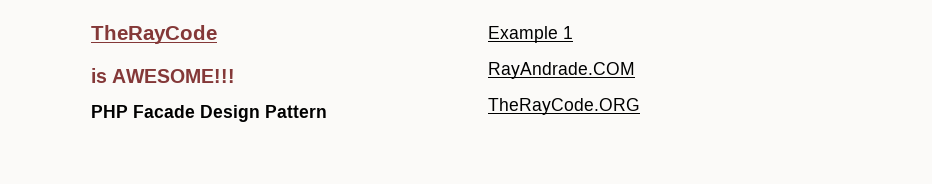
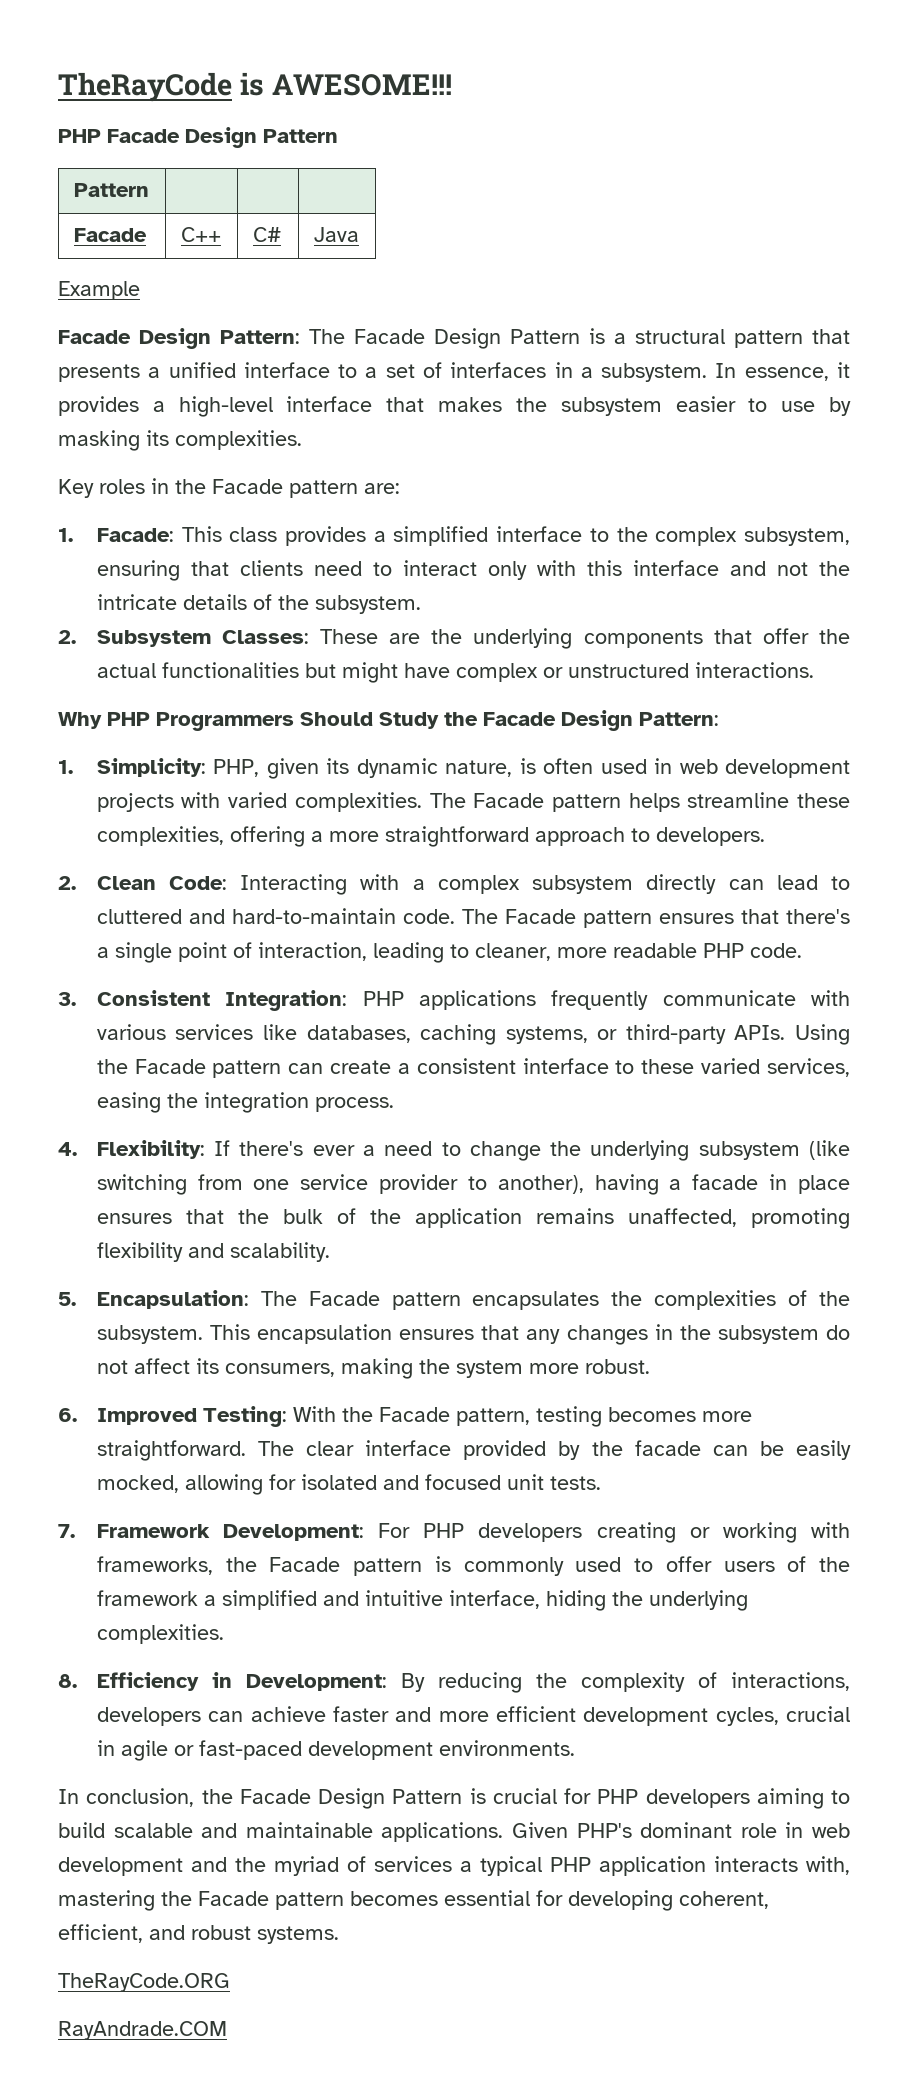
- TheRayCode
- is AWESOME!!!
+ TheRayCode is AWESOME!!!
- Example 1
+ Pattern | | |
+ Facade | C++ | C# | Java
+ Example
+ Facade Design Pattern: The Facade Design Pattern is a structural pattern that presents a unified interface to a set of interfaces in a subsystem. In essence, it provides a high-level interface that makes the subsystem easier to use by masking its complexities.
+ Key roles in the Facade pattern are:
+ 1. Facade: This class provides a simplified interface to the complex subsystem, ensuring that clients need to interact only with this interface and not the intricate details of the subsystem.
+ 2. Subsystem Classes: These are the underlying components that offer the actual functionalities but might have complex or unstructured interactions.
+ Why PHP Programmers Should Study the Facade Design Pattern:
+ 1. Simplicity: PHP, given its dynamic nature, is often used in web development projects with varied complexities. The Facade pattern helps streamline these complexities, offering a more straightforward approach to developers.
+ 2. Clean Code: Interacting with a complex subsystem directly can lead to cluttered and hard-to-maintain code. The Facade pattern ensures that there's a single point of interaction, leading to cleaner, more readable PHP code.
+ 3. Consistent Integration: PHP applications frequently communicate with various services like databases, caching systems, or third-party APIs. Using the Facade pattern can create a consistent interface to these varied services, easing the integration process.
+ 4. Flexibility: If there's ever a need to change the underlying subsystem (like switching from one service provider to another), having a facade in place ensures that the bulk of the application remains unaffected, promoting flexibility and scalability.
+ 5. Encapsulation: The Facade pattern encapsulates the complexities of the subsystem. This encapsulation ensures that any changes in the subsystem do not affect its consumers, making the system more robust.
+ 6. Improved Testing: With the Facade pattern, testing becomes more straightforward. The clear interface provided by the facade can be easily mocked, allowing for isolated and focused unit tests.
+ 7. Framework Development: For PHP developers creating or working with frameworks, the Facade pattern is commonly used to offer users of the framework a simplified and intuitive interface, hiding the underlying complexities.
+ 8. Efficiency in Development: By reducing the complexity of interactions, developers can achieve faster and more efficient development cycles, crucial in agile or fast-paced development environments.
+ In conclusion, the Facade Design Pattern is crucial for PHP developers aiming to build scalable and maintainable applications. Given PHP's dominant role in web development and the myriad of services a typical PHP application interacts with, mastering the Facade pattern becomes essential for developing coherent, efficient, and robust systems.
+ TheRayCode.ORG
- TheRayCode.ORG

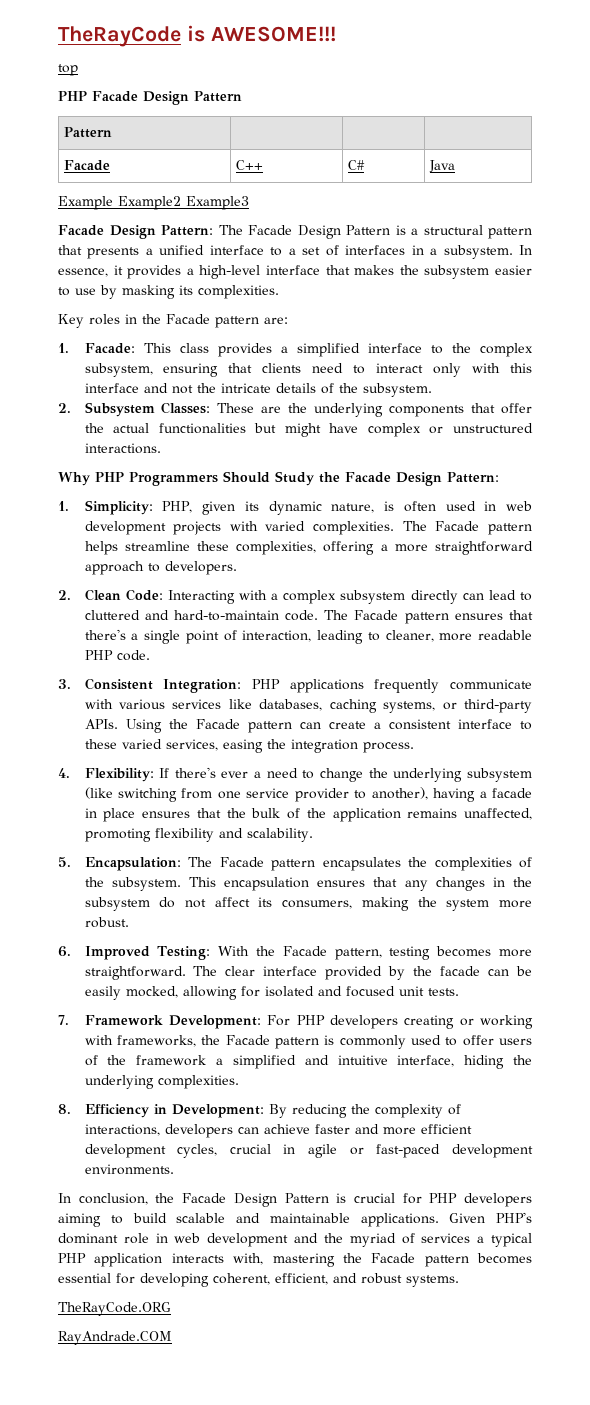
+ top
- Example
+ Example Example2 Example3

